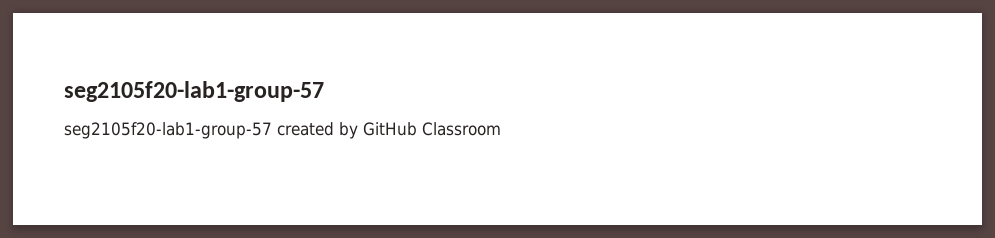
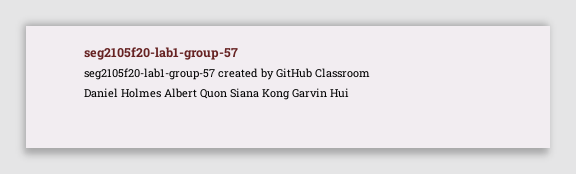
+ Daniel Holmes Albert Quon Siana Kong Garvin Hui

